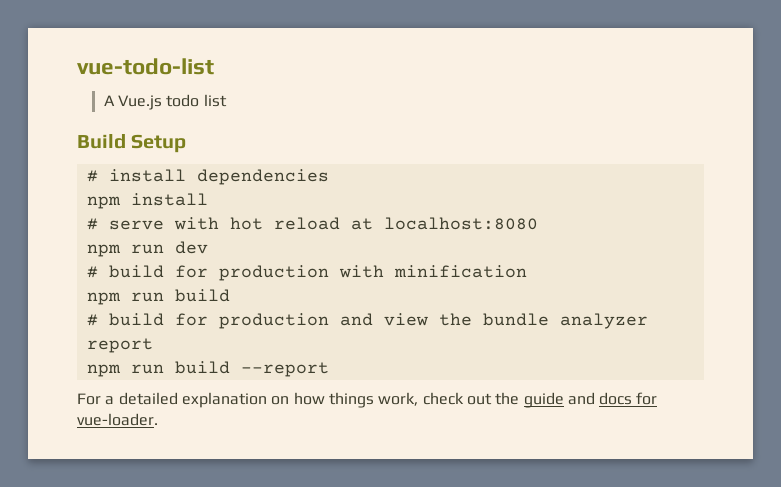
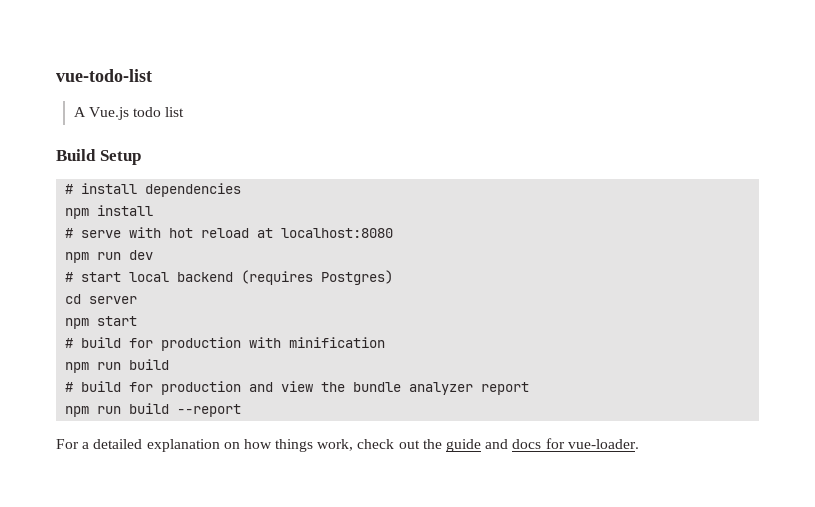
+ # start local backend (requires Postgres)
+ cd server
+ npm start

